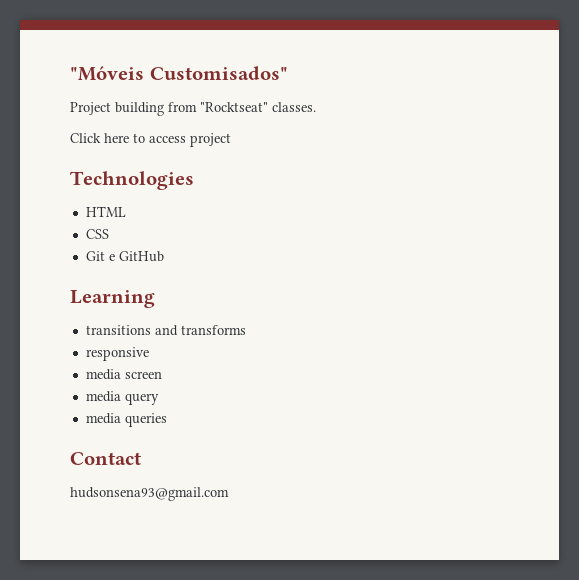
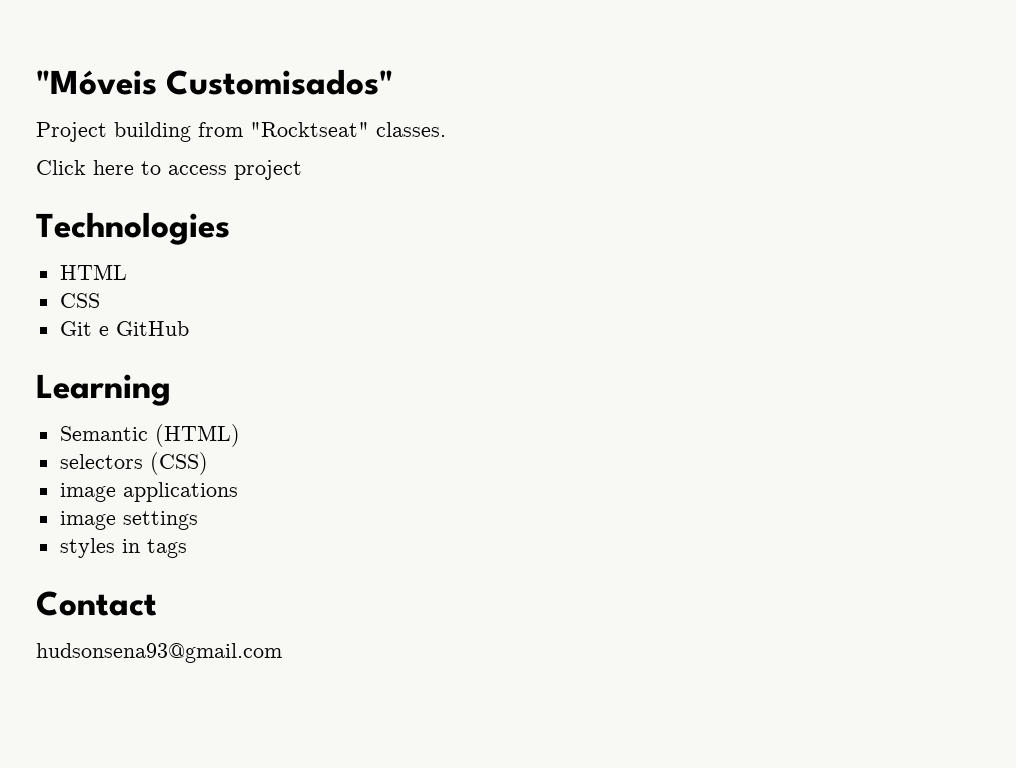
- transitions and transforms
- responsive
- media screen
- media query
- media queries
+ Semantic (HTML)
+ selectors (CSS)
+ image applications
+ image settings
+ styles in tags

